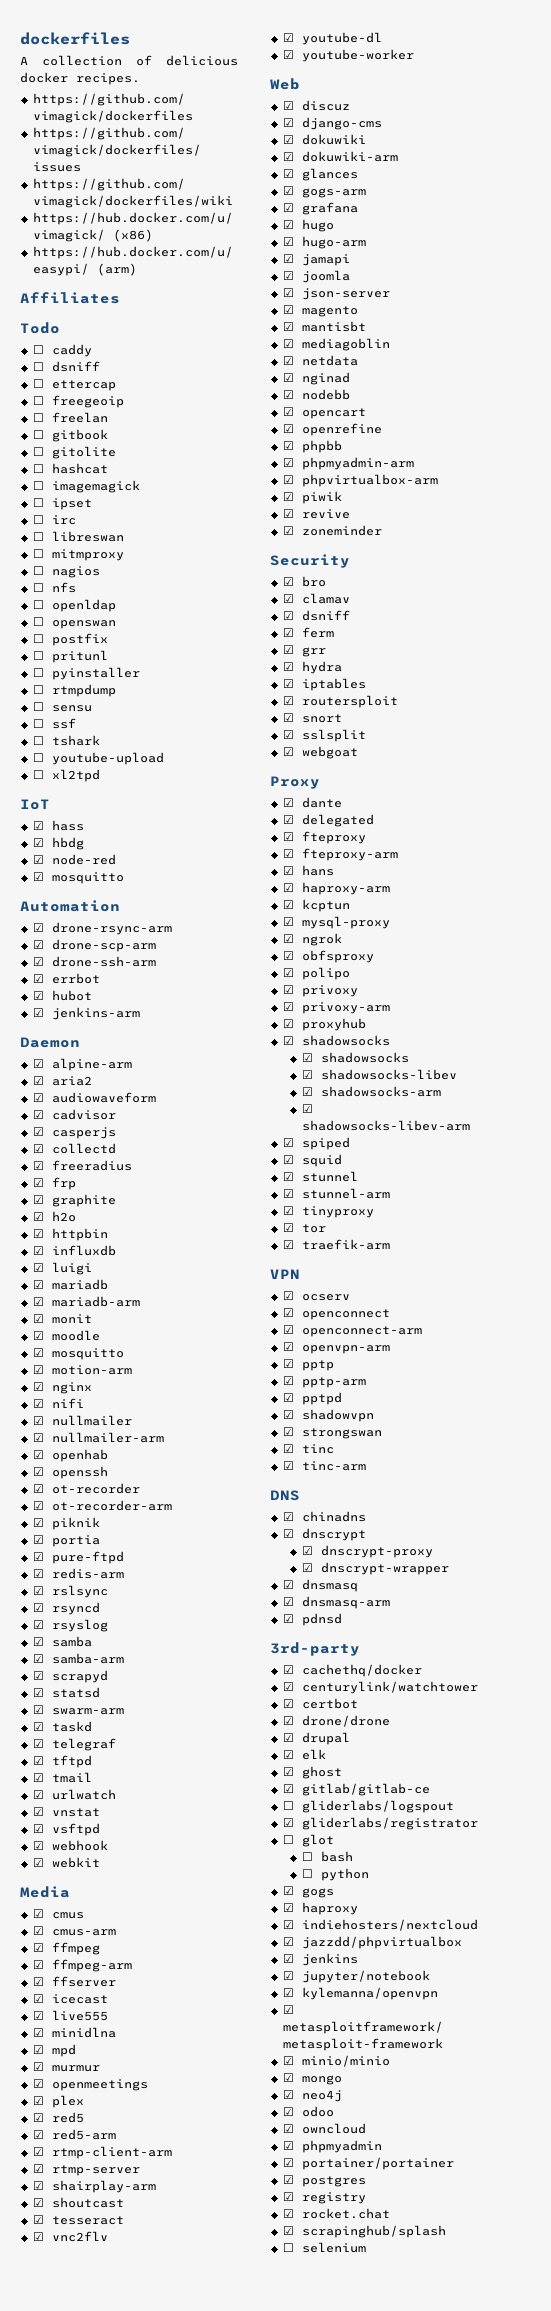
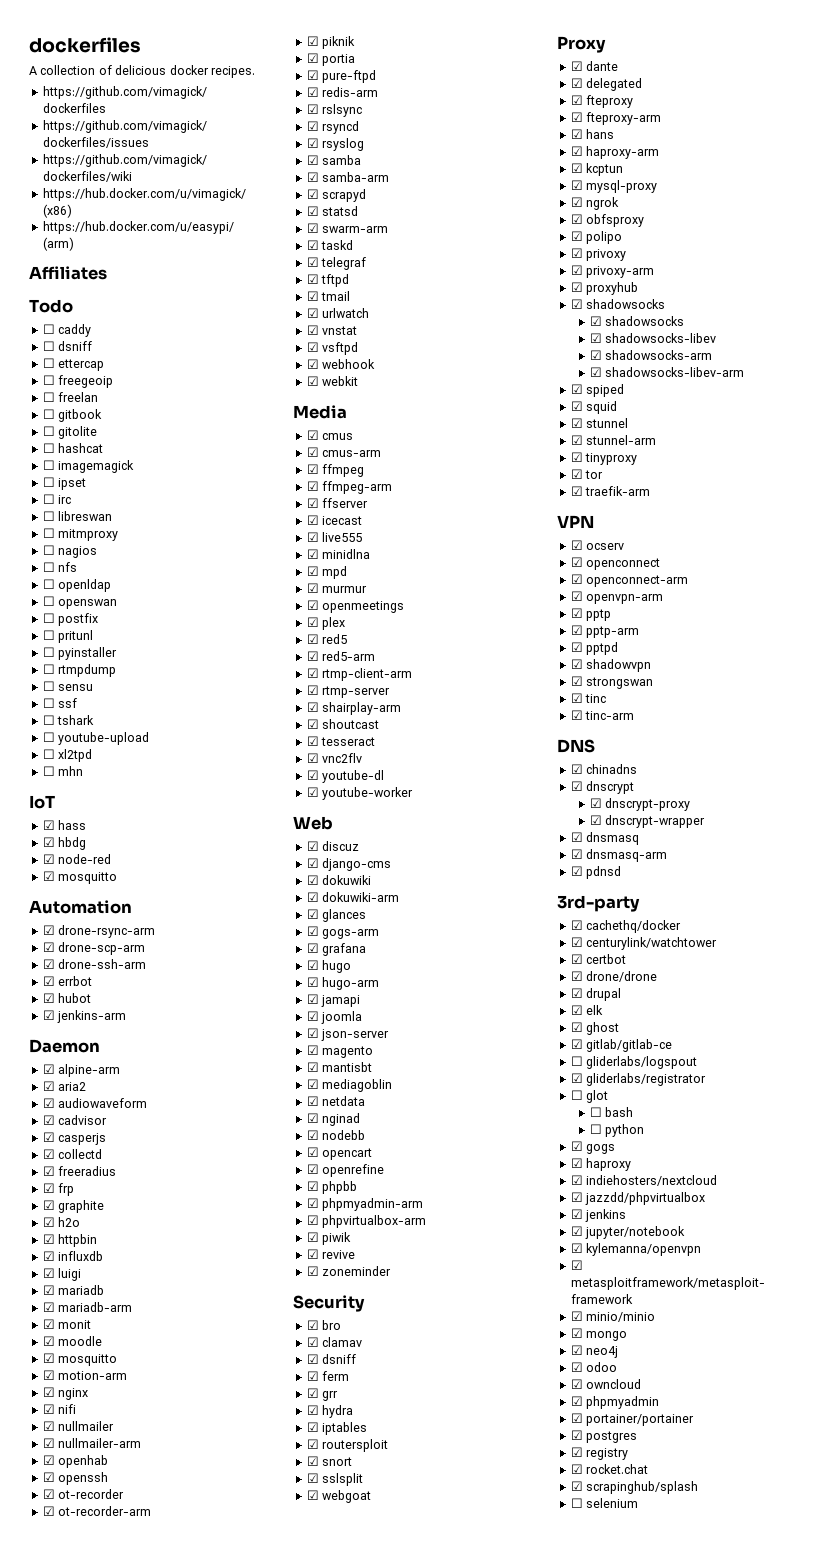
+ ☐ mhn

